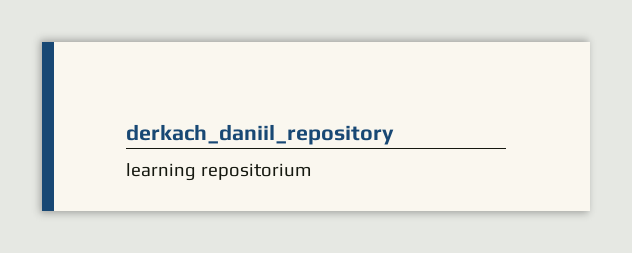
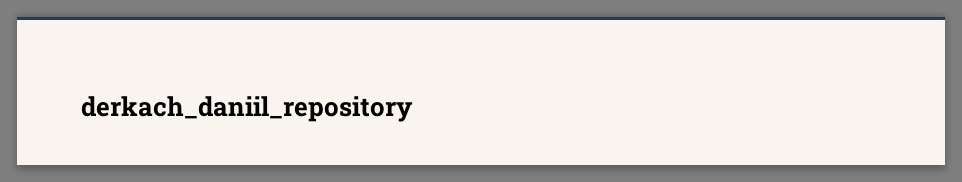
- learning repositorium

